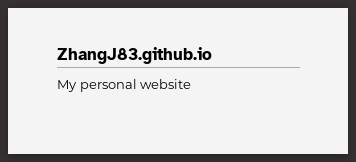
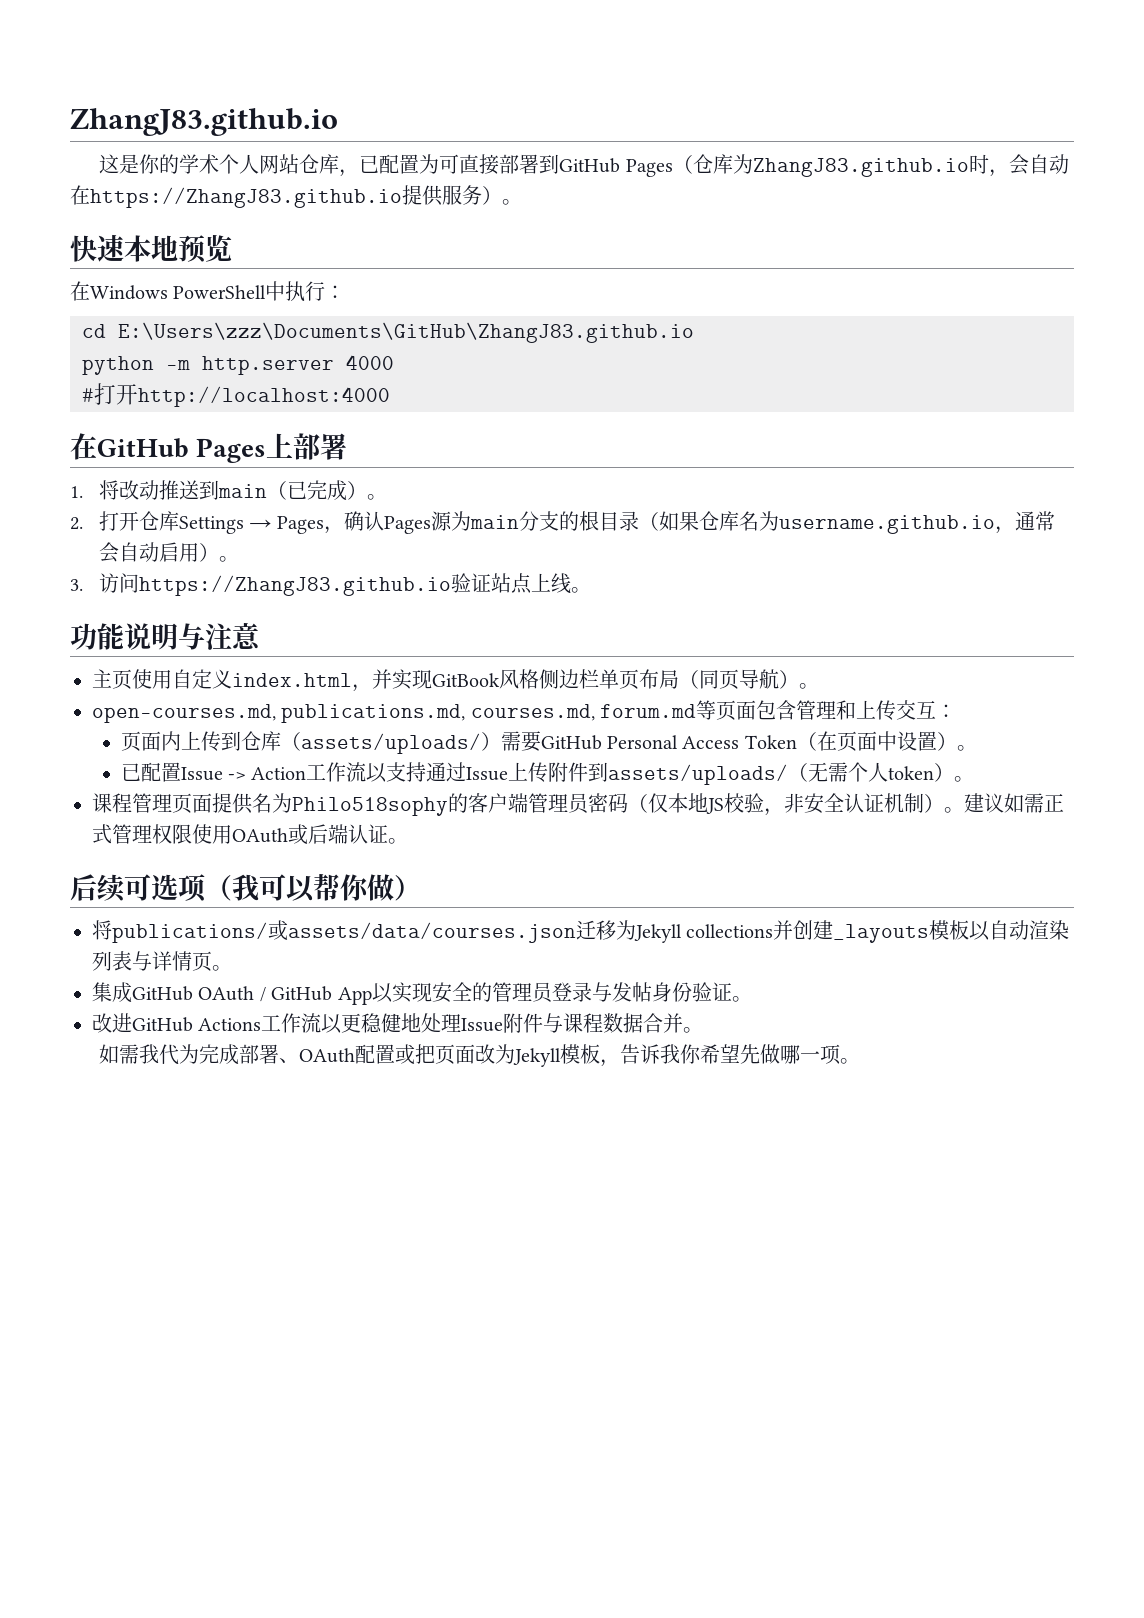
- My personal website
+ 这是你的学术个人网站仓库，已配置为可直接部署到GitHub Pages（仓库为ZhangJ83.github.io时，会自动在https://ZhangJ83.github.io提供服务）。
+ 快速本地预览
+ 在Windows PowerShell中执行：
+ cd E:\Users\zzz\Documents\GitHub\ZhangJ83.github.io
+ python -m http.server 4000
+ #打开http://localhost:4000
+ 在GitHub Pages上部署
+ 1.将改动推送到main（已完成）。
+ 2.打开仓库Settings → Pages，确认Pages源为main分支的根目录（如果仓库名为username.github.io，通常会自动启用）。
+ 3.访问https://ZhangJ83.github.io验证站点上线。
+ 功能说明与注意
+ 主页使用自定义index.html，并实现GitBook风格侧边栏单页布局（同页导航）。
+ open-courses.md, publications.md, courses.md, forum.md等页面包含管理和上传交互：
+ 页面内上传到仓库（assets/uploads/）需要GitHub Personal Access Token（在页面中设置）。
+ 已配置Issue -> Action工作流以支持通过Issue上传附件到assets/uploads/（无需个人token）。
+ 课程管理页面提供名为Philo518sophy的客户端管理员密码（仅本地JS校验，非安全认证机制）。建议如需正式管理权限使用OAuth或后端认证。
+ 后续可选项（我可以帮你做）
+ 将publications/或assets/data/courses.json迁移为Jekyll collections并创建_layouts模板以自动渲染列表与详情页。
+ 集成GitHub OAuth / GitHub App以实现安全的管理员登录与发帖身份验证。
+ 改进GitHub Actions工作流以更稳健地处理Issue附件与课程数据合并。
+ 如需我代为完成部署、OAuth配置或把页面改为Jekyll模板，告诉我你希望先做哪一项。

